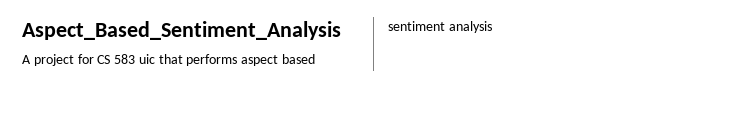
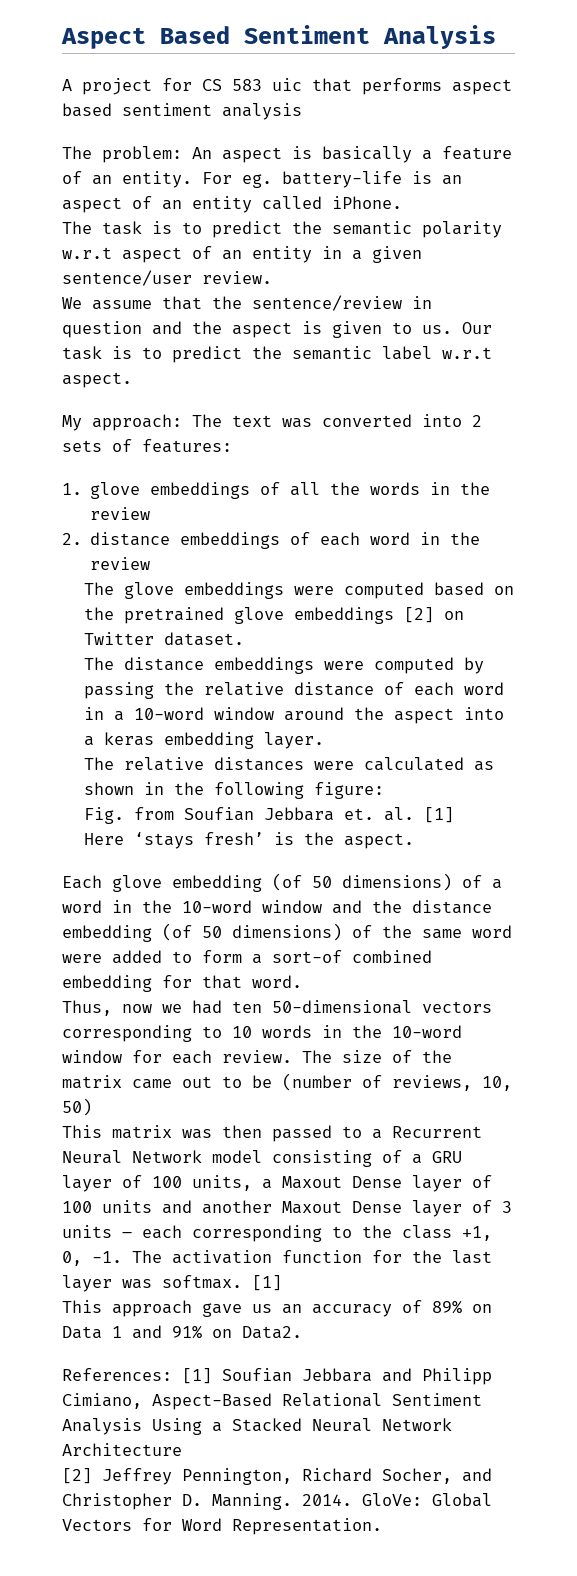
- Aspect_Based_Sentiment_Analysis
+ Aspect Based Sentiment Analysis
+ The problem: An aspect is basically a feature of an entity. For eg. battery-life is an aspect of an entity called iPhone.
+ The task is to predict the semantic polarity w.r.t aspect of an entity in a given sentence/user review.
+ We assume that the sentence/review in question and the aspect is given to us. Our task is to predict the semantic label w.r.t aspect.
+ My approach: The text was converted into 2 sets of features:
+ 1. glove embeddings of all the words in the review
+ 2. distance embeddings of each word in the review
+ The glove embeddings were computed based on the pretrained glove embeddings [2] on Twitter dataset.
+ The distance embeddings were computed by passing the relative distance of each word in a 10-word window around the aspect into a keras embedding layer.
+ The relative distances were calculated as shown in the following figure:
+ Fig. from Soufian Jebbara et. al. [1]
+ Here ‘stays fresh’ is the aspect.
+ Each glove embedding (of 50 dimensions) of a word in the 10-word window and the distance embedding (of 50 dimensions) of the same word were added to form a sort-of combined embedding for that word.
+ Thus, now we had ten 50-dimensional vectors corresponding to 10 words in the 10-word window for each review. The size of the matrix came out to be (number of reviews, 10, 50)
+ This matrix was then passed to a Recurrent Neural Network model consisting of a GRU layer of 100 units, a Maxout Dense layer of 100 units and another Maxout Dense layer of 3 units – each corresponding to the class +1, 0, -1. The activation function for the last layer was softmax. [1]
+ This approach gave us an accuracy of 89% on Data 1 and 91% on Data2.
+ References: [1] Soufian Jebbara and Philipp Cimiano, Aspect-Based Relational Sentiment Analysis Using a Stacked Neural Network Architecture
+ [2] Jeffrey Pennington, Richard Socher, and Christopher D. Manning. 2014. GloVe: Global Vectors for Word Representation.

